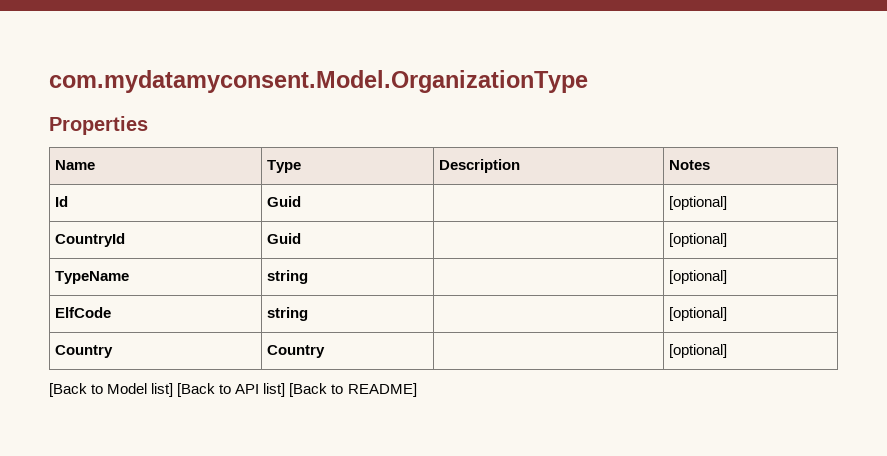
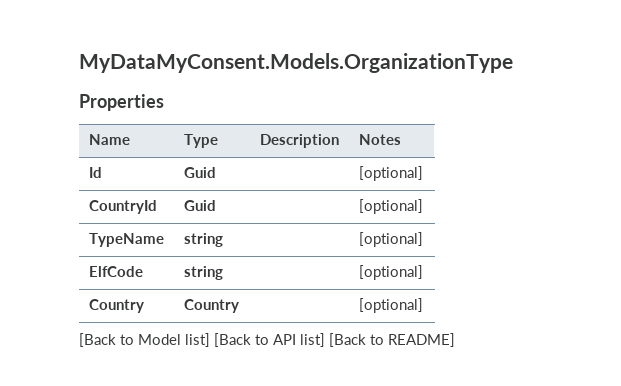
- com.mydatamyconsent.Model.OrganizationType
+ MyDataMyConsent.Models.OrganizationType

